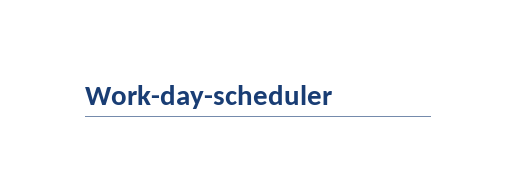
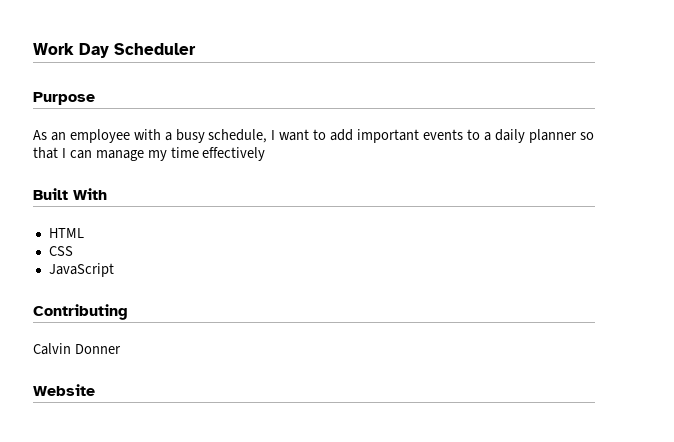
- Work-day-scheduler
+ Work Day Scheduler
+ Purpose
+ As an employee with a busy schedule, I want to add important events to a daily planner so that I can manage my time effectively
+ Built With
+ HTML
+ CSS
+ JavaScript
+ Contributing
+ Calvin Donner
+ Website

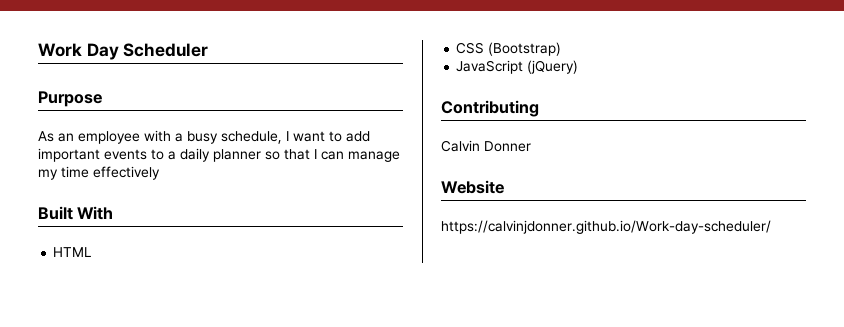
- CSS
+ CSS (Bootstrap)
- JavaScript
+ JavaScript (jQuery)
+ https://calvinjdonner.github.io/Work-day-scheduler/

